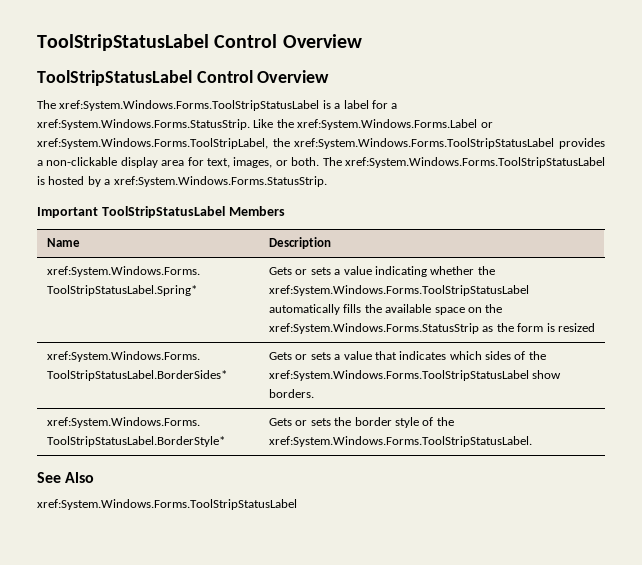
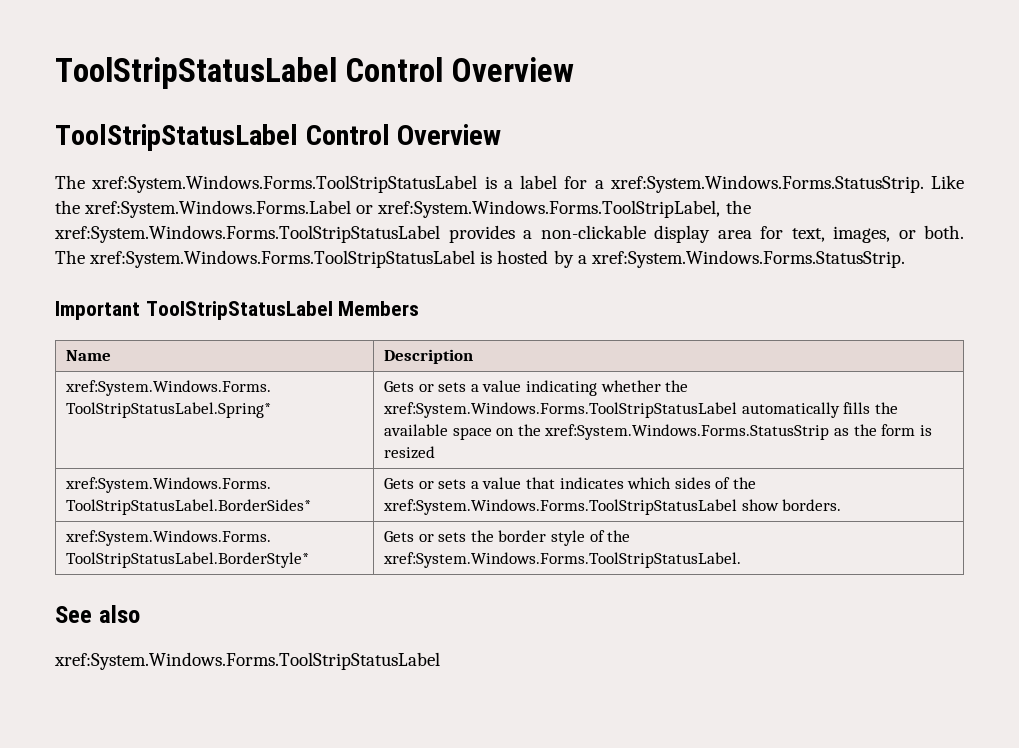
- See Also
+ See also

